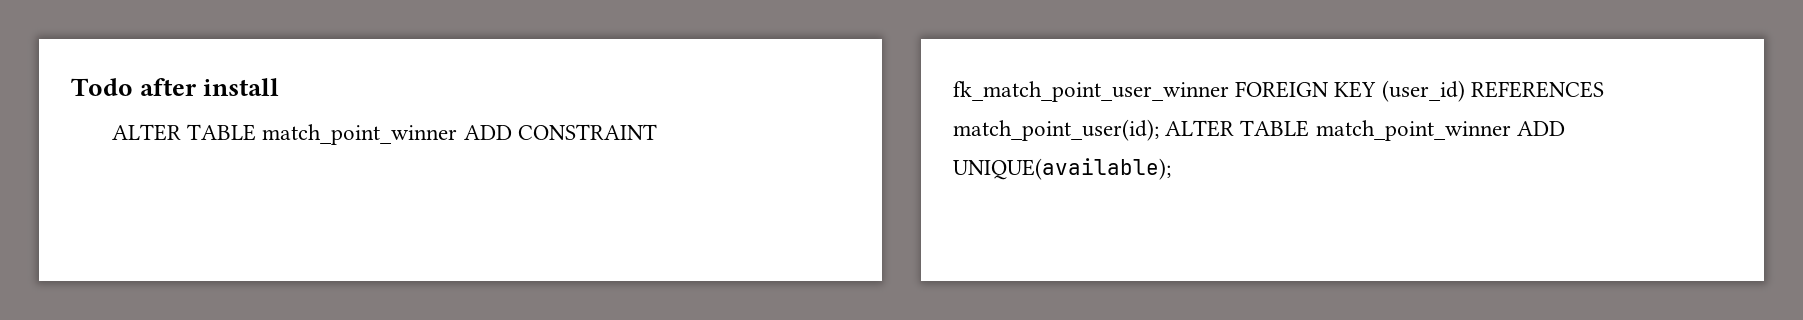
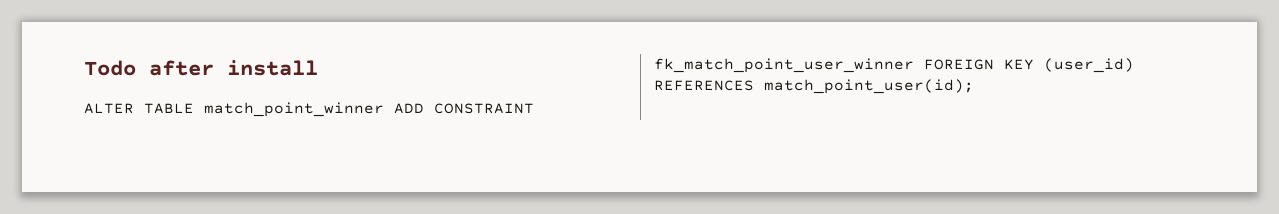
- ALTER TABLE match_point_winner ADD CONSTRAINT fk_match_point_user_winner FOREIGN KEY (user_id) REFERENCES match_point_user(id); ALTER TABLE match_point_winner ADD UNIQUE(available);
+ ALTER TABLE match_point_winner ADD CONSTRAINT fk_match_point_user_winner FOREIGN KEY (user_id) REFERENCES match_point_user(id);

